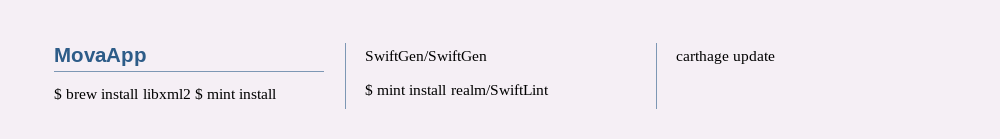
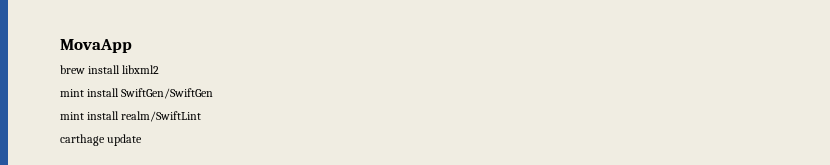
- $ brew install libxml2 $ mint install SwiftGen/SwiftGen
+ brew install libxml2
+ mint install SwiftGen/SwiftGen
- $ mint install realm/SwiftLint
+ mint install realm/SwiftLint

